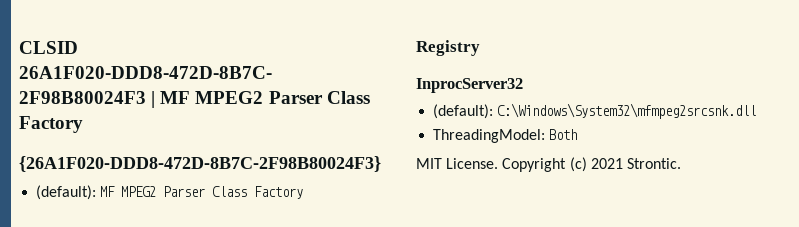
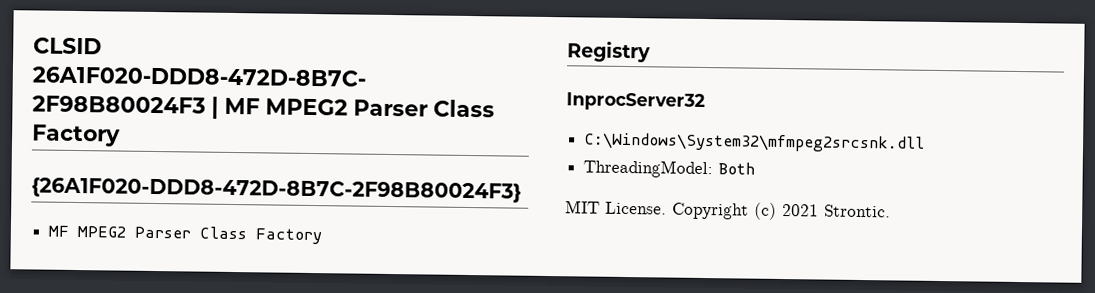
  {26A1F020-DDD8-472D-8B7C-2F98B80024F3}
- (default): MF MPEG2 Parser Class Factory
+ MF MPEG2 Parser Class Factory
- (default): C:\Windows\System32\mfmpeg2srcsnk.dll
+ C:\Windows\System32\mfmpeg2srcsnk.dll

